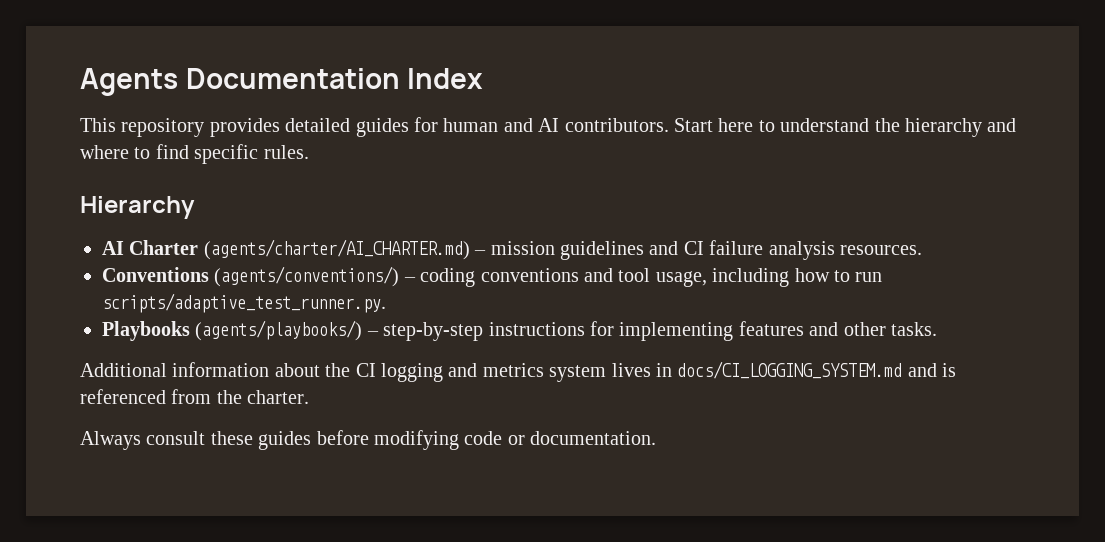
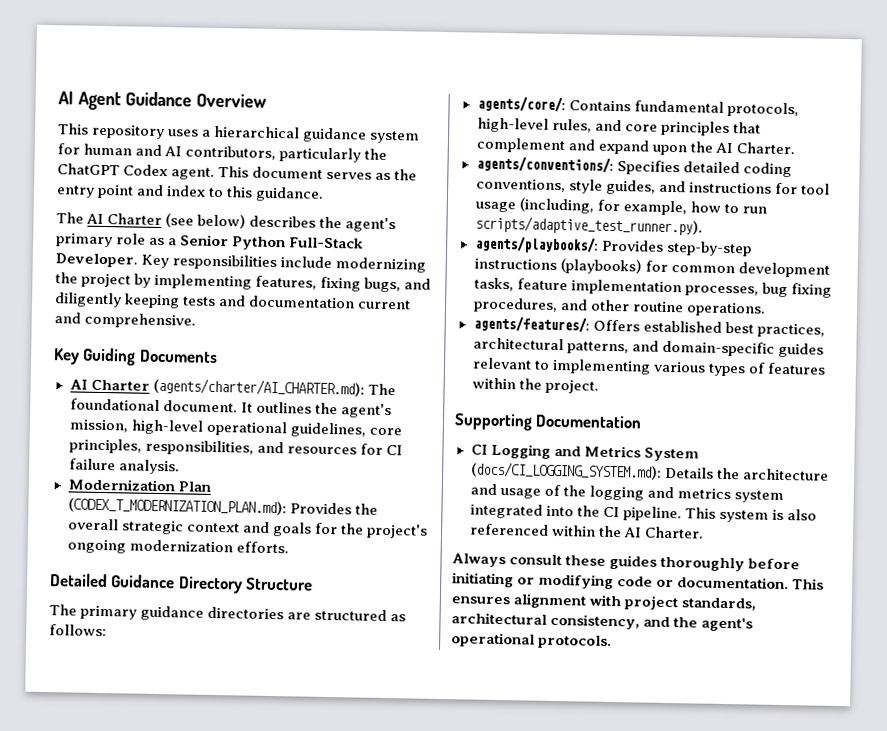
- Agents Documentation Index
- This repository provides detailed guides for human and AI contributors. Start here to understand the hierarchy and where to find specific rules.
- Hierarchy
- AI Charter (agents/charter/AI_CHARTER.md) – mission guidelines and CI failure analysis resources.
- Conventions (agents/conventions/) – coding conventions and tool usage, including how to run scripts/adaptive_test_runner.py.
- Playbooks (agents/playbooks/) – step-by-step instructions for implementing features and other tasks.
- Additional information about the CI logging and metrics system lives in docs/CI_LOGGING_SYSTEM.md and is referenced from the charter.
- Always consult these guides before modifying code or documentation.
+ AI Agent Guidance Overview
+ This repository uses a hierarchical guidance system for human and AI contributors, particularly the ChatGPT Codex agent. This document serves as the entry point and index to this guidance.
+ The AI Charter (see below) describes the agent's primary role as a Senior Python Full-Stack Developer. Key responsibilities include modernizing the project by implementing features, fixing bugs, and diligently keeping tests and documentation current and comprehensive.
+ Key Guiding Documents
+ AI Charter (agents/charter/AI_CHARTER.md): The foundational document. It outlines the agent's mission, high-level operational guidelines, core principles, responsibilities, and resources for CI failure analysis.
+ Modernization Plan (CODEX_T_MODERNIZATION_PLAN.md): Provides the overall strategic context and goals for the project's ongoing modernization efforts.
+ Detailed Guidance Directory Structure
+ The primary guidance directories are structured as follows:
+ agents/core/: Contains fundamental protocols, high-level rules, and core principles that complement and expand upon the AI Charter.
+ agents/conventions/: Specifies detailed coding conventions, style guides, and instructions for tool usage (including, for example, how to run scripts/adaptive_test_runner.py).
+ agents/playbooks/: Provides step-by-step instructions (playbooks) for common development tasks, feature implementation processes, bug fixing procedures, and other routine operations.
+ agents/features/: Offers established best practices, architectural patterns, and domain-specific guides relevant to implementing various types of features within the project.
+ Supporting Documentation
+ CI Logging and Metrics System (docs/CI_LOGGING_SYSTEM.md): Details the architecture and usage of the logging and metrics system integrated into the CI pipeline. This system is also referenced within the AI Charter.
+ Always consult these guides thoroughly before initiating or modifying code or documentation. This ensures alignment with project standards, architectural consistency, and the agent's operational protocols.

